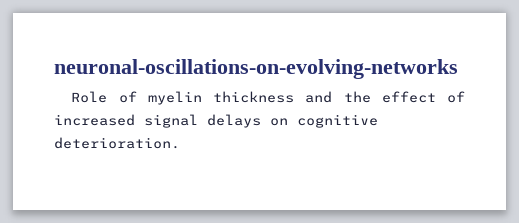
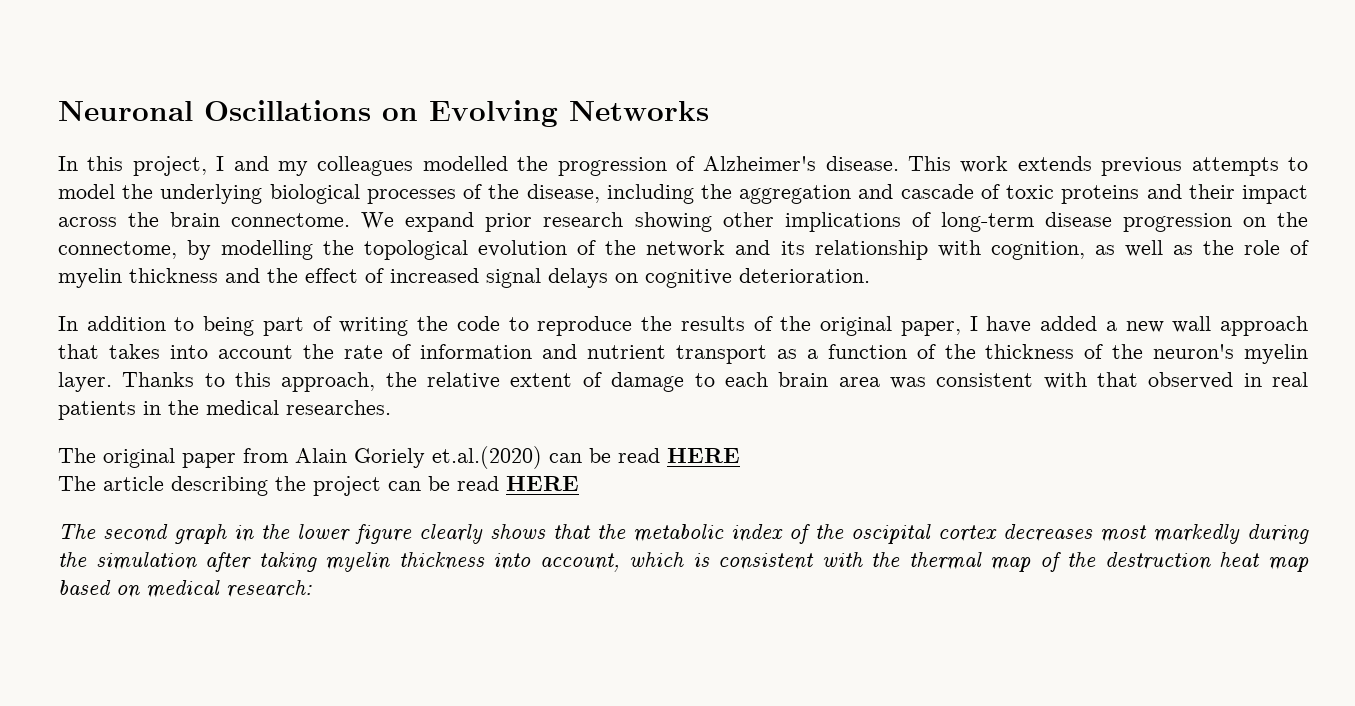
- neuronal-oscillations-on-evolving-networks
- Role of myelin thickness and the effect of increased signal delays on cognitive deterioration.
+ Neuronal Oscillations on Evolving Networks
+ In this project, I and my colleagues modelled the progression of Alzheimer's disease. This work extends previous attempts to model the underlying biological processes of the disease, including the aggregation and cascade of toxic proteins and their impact across the brain connectome. We expand prior research showing other implications of long-term disease progression on the connectome, by modelling the topological evolution of the network and its relationship with cognition, as well as the role of myelin thickness and the effect of increased signal delays on cognitive deterioration.
+ In addition to being part of writing the code to reproduce the results of the original paper, I have added a new wall approach that takes into account the rate of information and nutrient transport as a function of the thickness of the neuron's myelin layer. Thanks to this approach, the relative extent of damage to each brain area was consistent with that observed in real patients in the medical researches.
+ The original paper from Alain Goriely et.al.(2020) can be read HERE
+ The article describing the project can be read HERE
+ The second graph in the lower figure clearly shows that the metabolic index of the oscipital cortex decreases most markedly during the simulation after taking myelin thickness into account, which is consistent with the thermal map of the destruction heat map based on medical research:

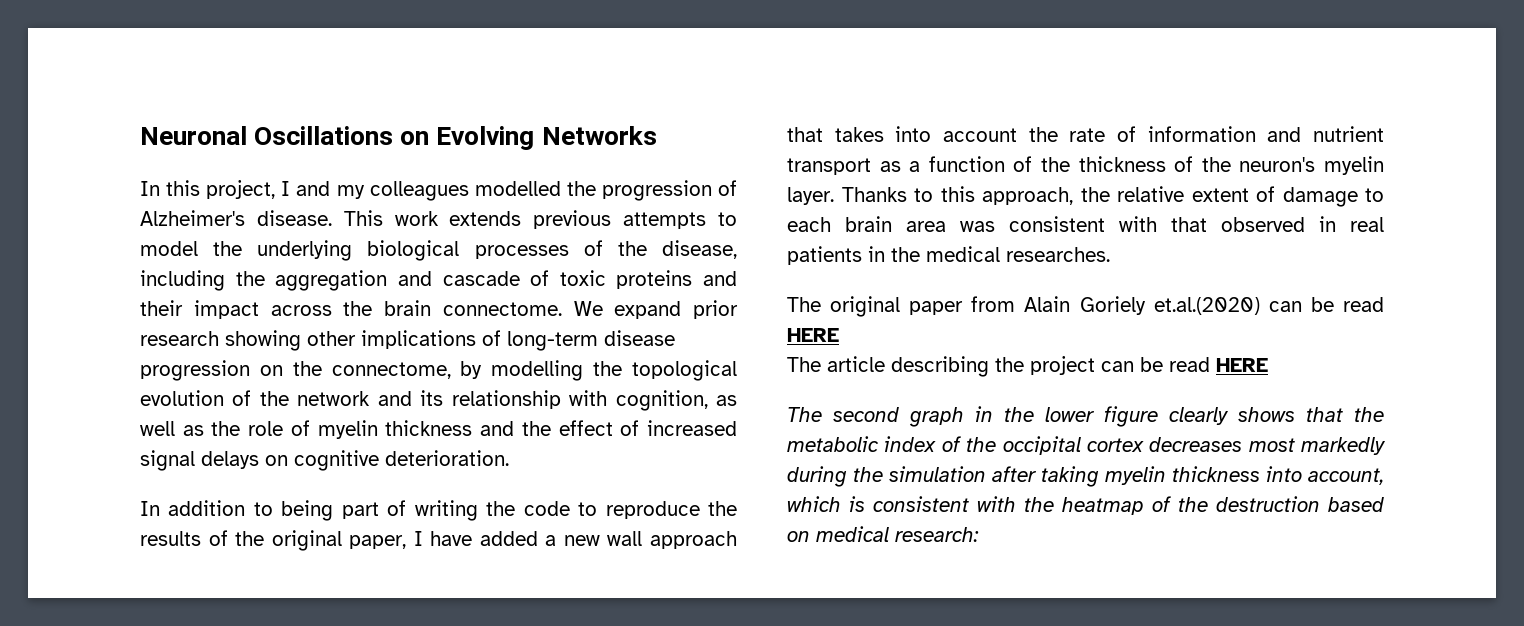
- The second graph in the lower figure clearly shows that the metabolic index of the oscipital cortex decreases most markedly during the simulation after taking myelin thickness into account, which is consistent with the thermal map of the destruction heat map based on medical research:
+ The second graph in the lower figure clearly shows that the metabolic index of the occipital cortex decreases most markedly during the simulation after taking myelin thickness into account, which is consistent with the heatmap of the destruction based on medical research:

